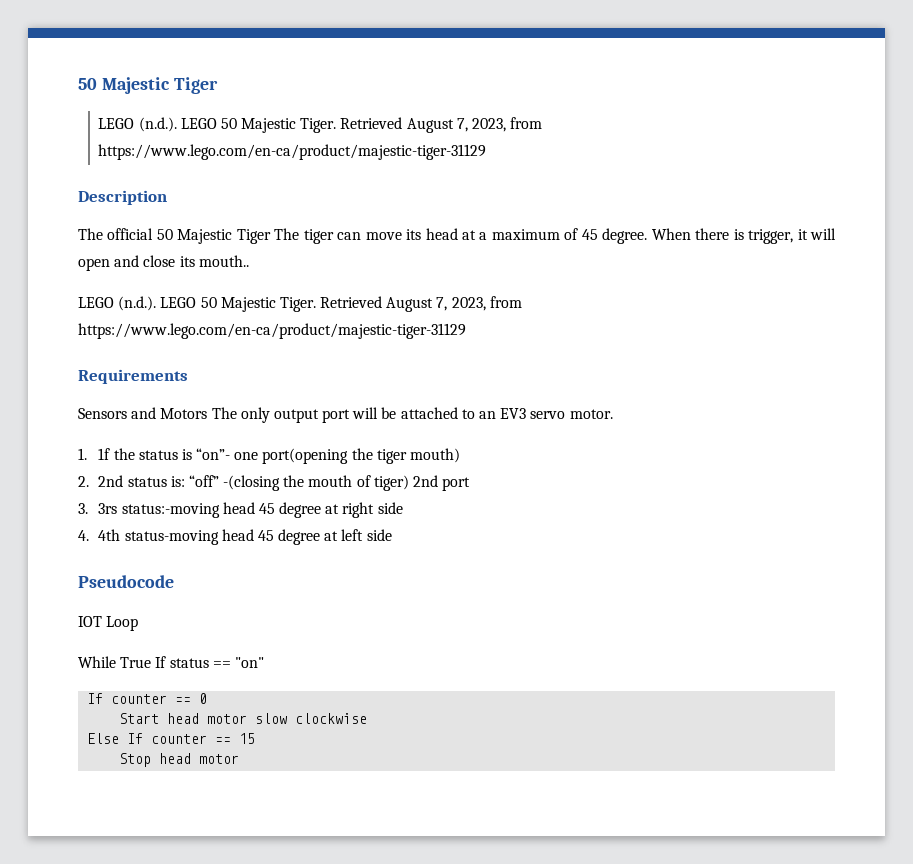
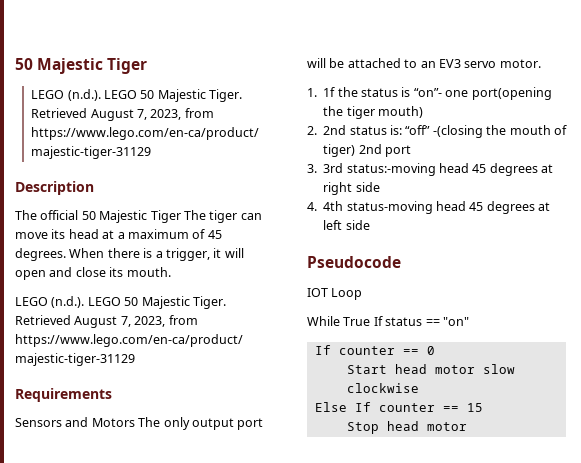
- The official 50 Majestic Tiger The tiger can move its head at a maximum of 45 degree.
+ The official 50 Majestic Tiger The tiger can move its head at a maximum of 45 degrees.
- When there is trigger, it will open and close its mouth..
+ When there is a trigger, it will open and close its mouth.
- 3. 3rs status:-moving head 45 degree at right side
+ 3. 3rd status:-moving head 45 degrees at right side
- 4. 4th status-moving head 45 degree at left side
+ 4. 4th status-moving head 45 degrees at left side

